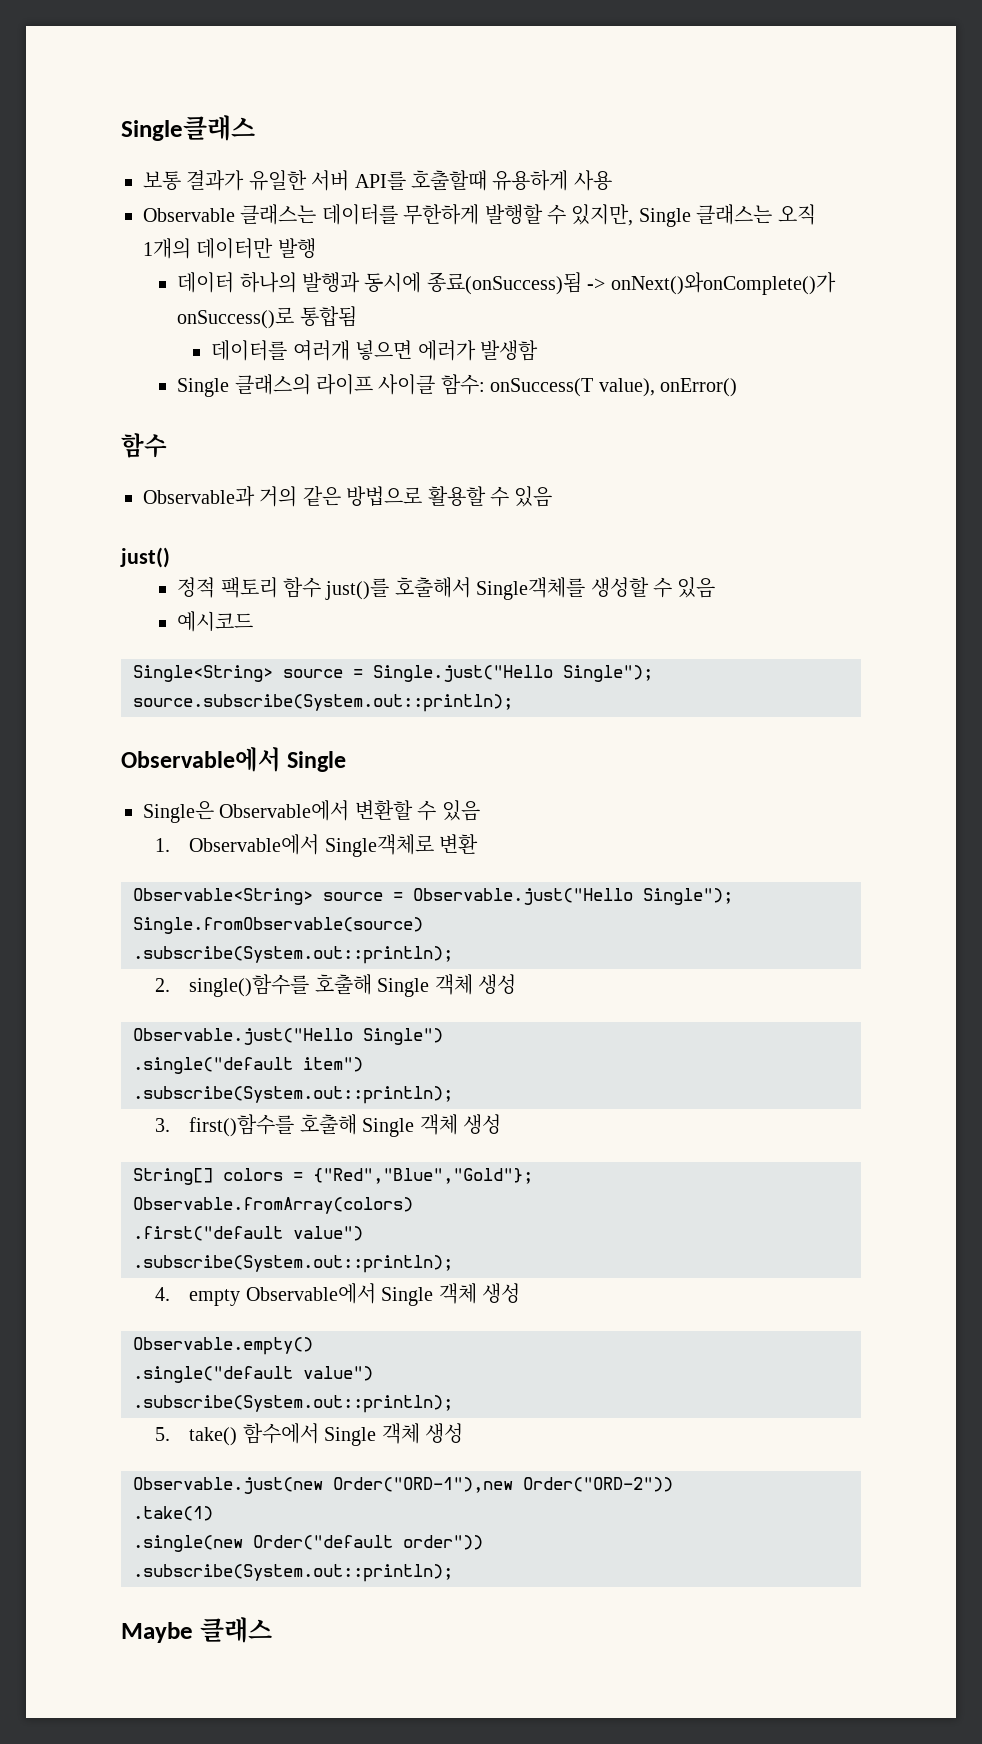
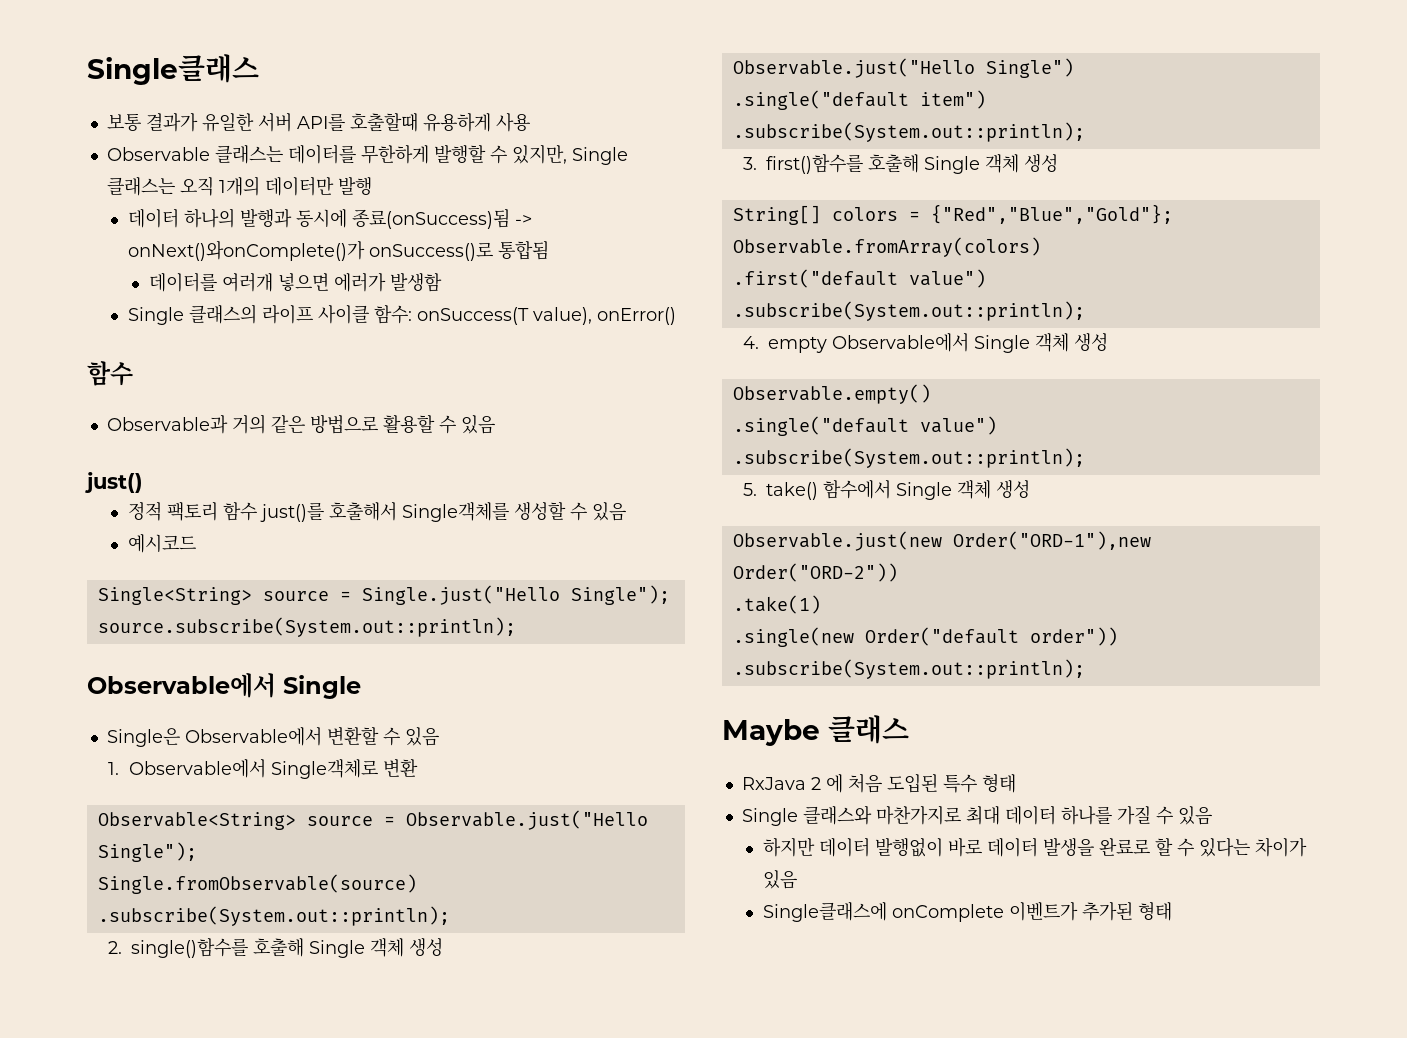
+ RxJava 2 에 처음 도입된 특수 형태
+ Single 클래스와 마찬가지로 최대 데이터 하나를 가질 수 있음
+ 하지만 데이터 발행없이 바로 데이터 발생을 완료로 할 수 있다는 차이가 있음
+ Single클래스에 onComplete 이벤트가 추가된 형태

